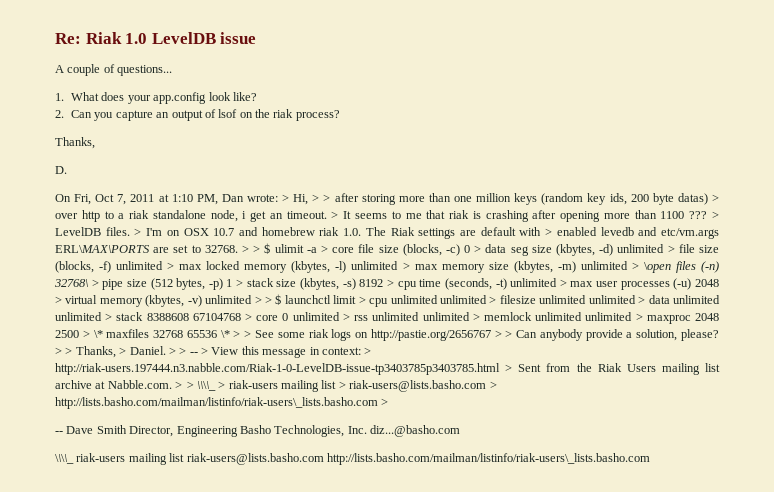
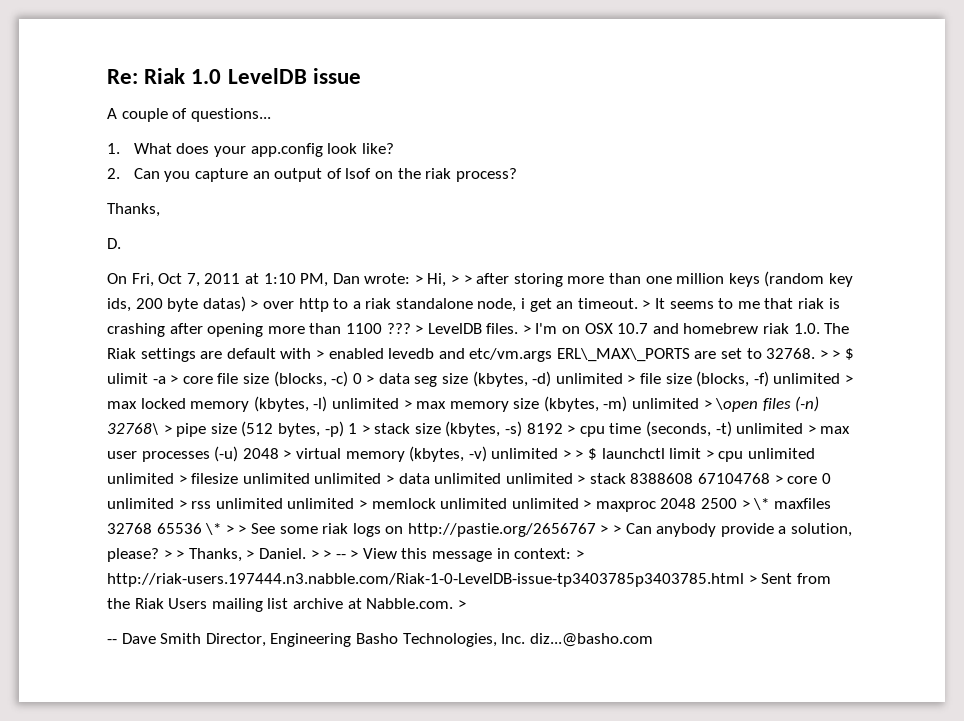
- > I'm on OSX 10.7 and homebrew riak 1.0. The Riak settings are default with > enabled levedb and etc/vm.args ERL\MAX\PORTS are set to 32768.
+ > I'm on OSX 10.7 and homebrew riak 1.0. The Riak settings are default with > enabled levedb and etc/vm.args ERL\_MAX\_PORTS are set to 32768.
- > > -- > View this message in context: > http://riak-users.197444.n3.nabble.com/Riak-1-0-LevelDB-issue-tp3403785p3403785.html > Sent from the Riak Users mailing list archive at Nabble.com. > > \\\\_ > riak-users mailing list > riak-users@lists.basho.com > http://lists.basho.com/mailman/listinfo/riak-users\_lists.basho.com >
+ > > -- > View this message in context: > http://riak-users.197444.n3.nabble.com/Riak-1-0-LevelDB-issue-tp3403785p3403785.html > Sent from the Riak Users mailing list archive at Nabble.com. >
- \\\\_ riak-users mailing list riak-users@lists.basho.com http://lists.basho.com/mailman/listinfo/riak-users\_lists.basho.com

